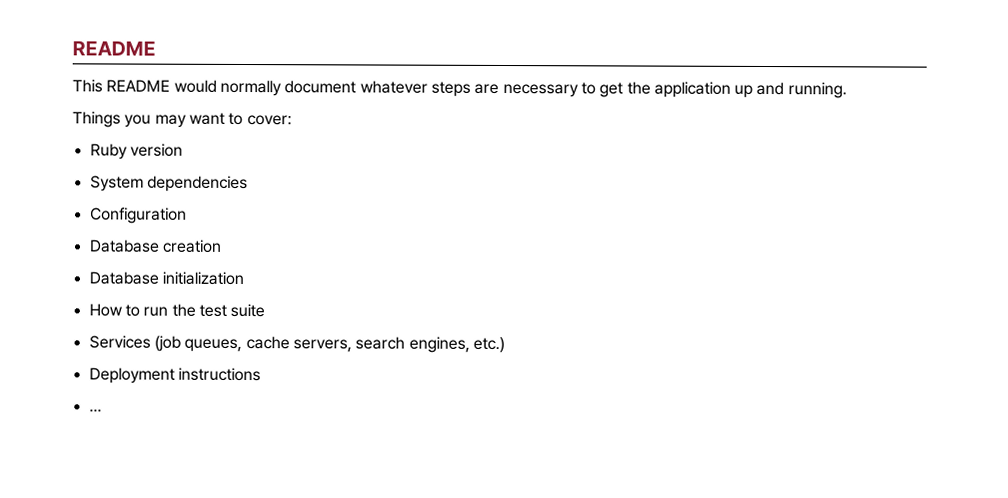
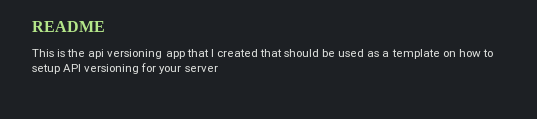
- This README would normally document whatever steps are necessary to get the application up and running.
- Things you may want to cover:
- Ruby version
- System dependencies
- Configuration
- Database creation
- Database initialization
- How to run the test suite
- Services (job queues, cache servers, search engines, etc.)
- Deployment instructions
- ...
+ This is the api versioning app that I created that should be used as a template on how to setup API versioning for your server

